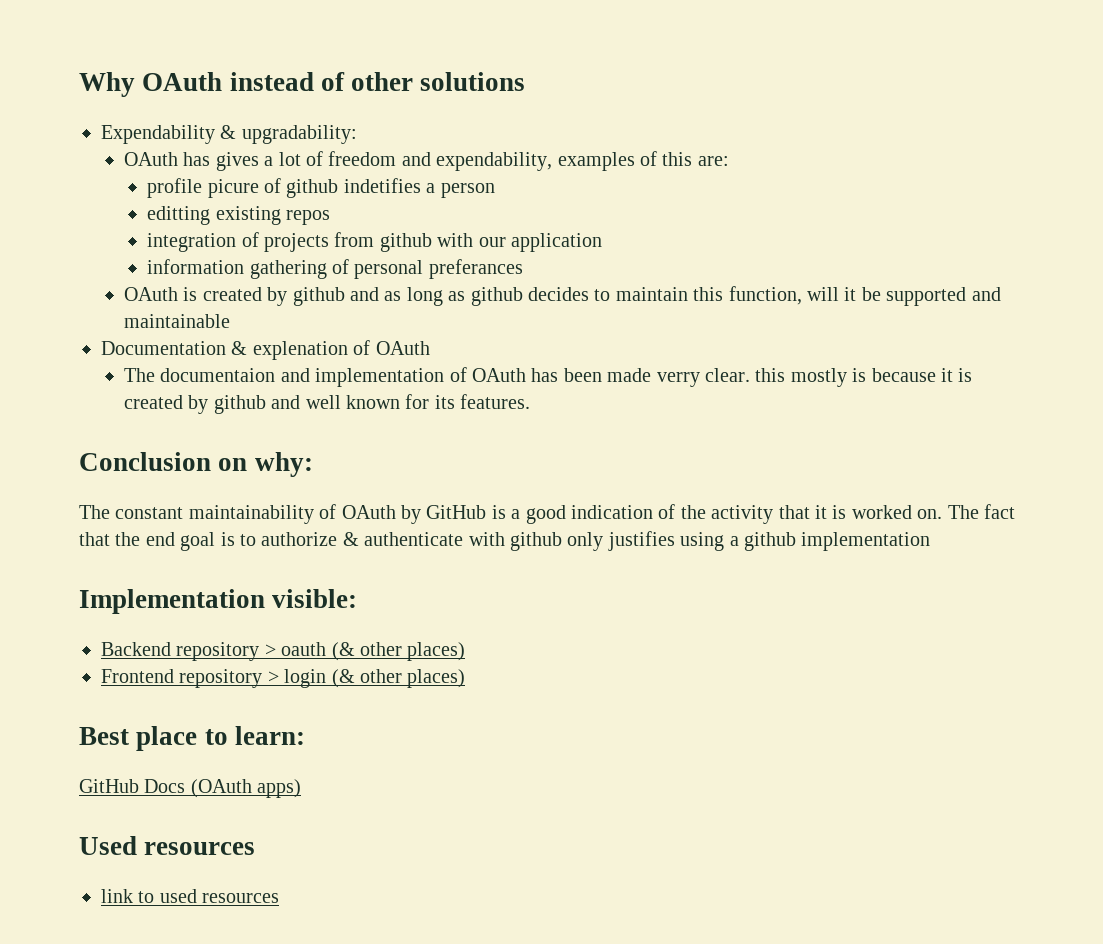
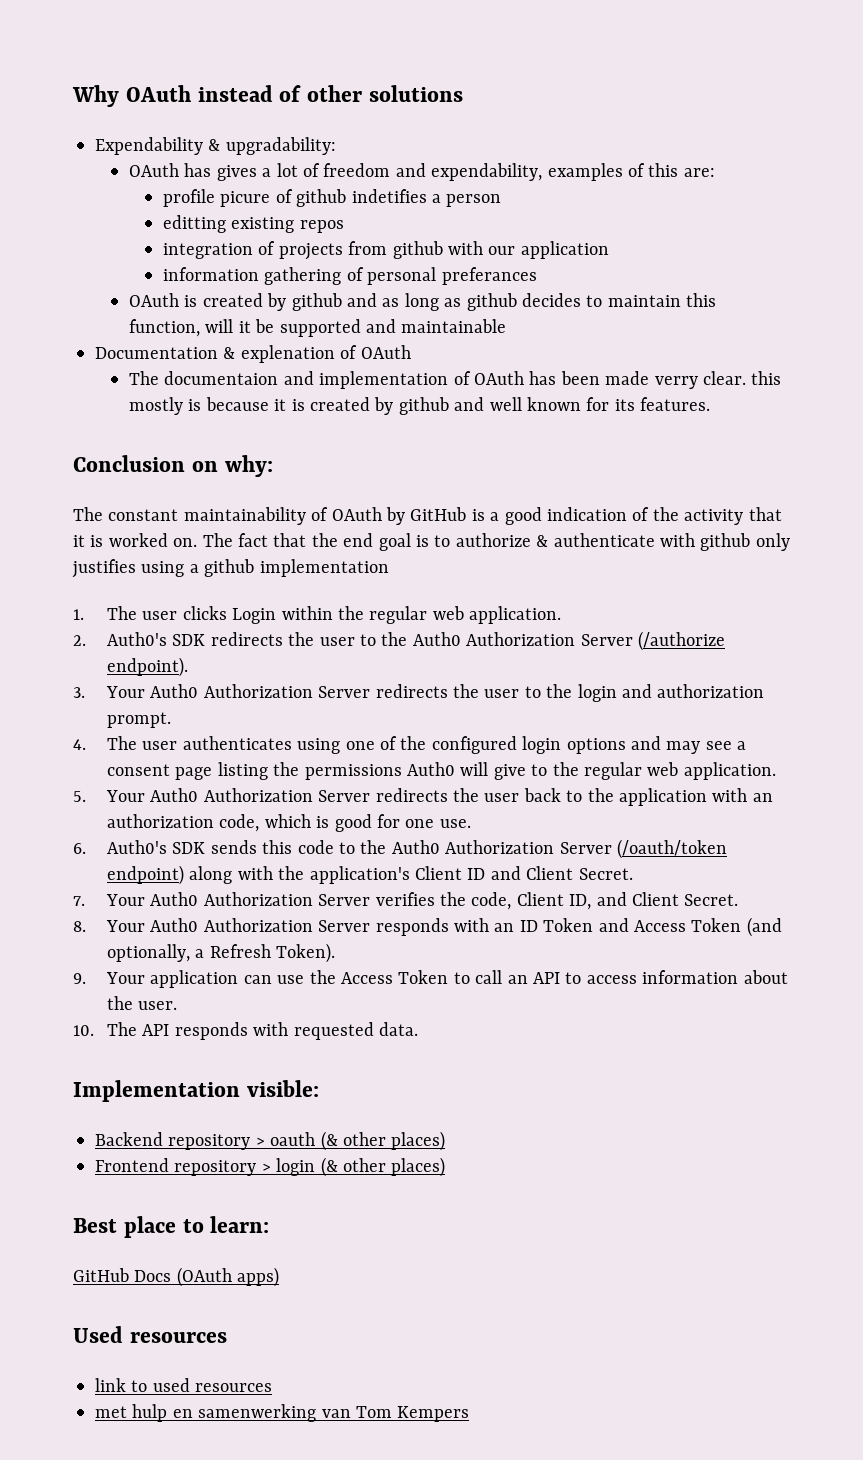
+ 1. The user clicks Login within the regular web application.
+ 2. Auth0's SDK redirects the user to the Auth0 Authorization Server (/authorize endpoint).
+ 3. Your Auth0 Authorization Server redirects the user to the login and authorization prompt.
+ 4. The user authenticates using one of the configured login options and may see a consent page listing the permissions Auth0 will give to the regular web application.
+ 5. Your Auth0 Authorization Server redirects the user back to the application with an authorization code, which is good for one use.
+ 6. Auth0's SDK sends this code to the Auth0 Authorization Server (/oauth/token endpoint) along with the application's Client ID and Client Secret.
+ 7. Your Auth0 Authorization Server verifies the code, Client ID, and Client Secret.
+ 8. Your Auth0 Authorization Server responds with an ID Token and Access Token (and optionally, a Refresh Token).
+ 9. Your application can use the Access Token to call an API to access information about the user.
+ 10. The API responds with requested data.
+ met hulp en samenwerking van Tom Kempers

